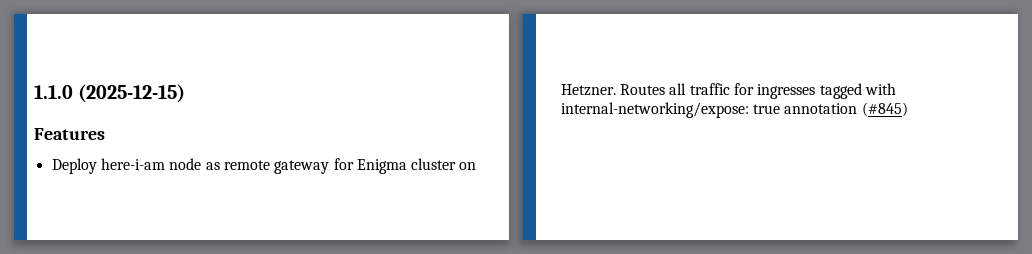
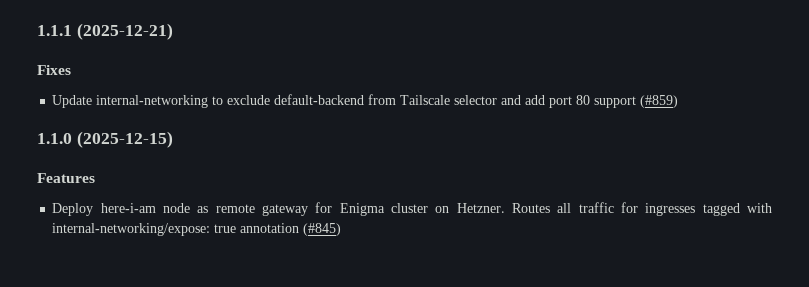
+ 1.1.1 (2025-12-21)
+ Fixes
+ Update internal-networking to exclude default-backend from Tailscale selector and add port 80 support (#859)

